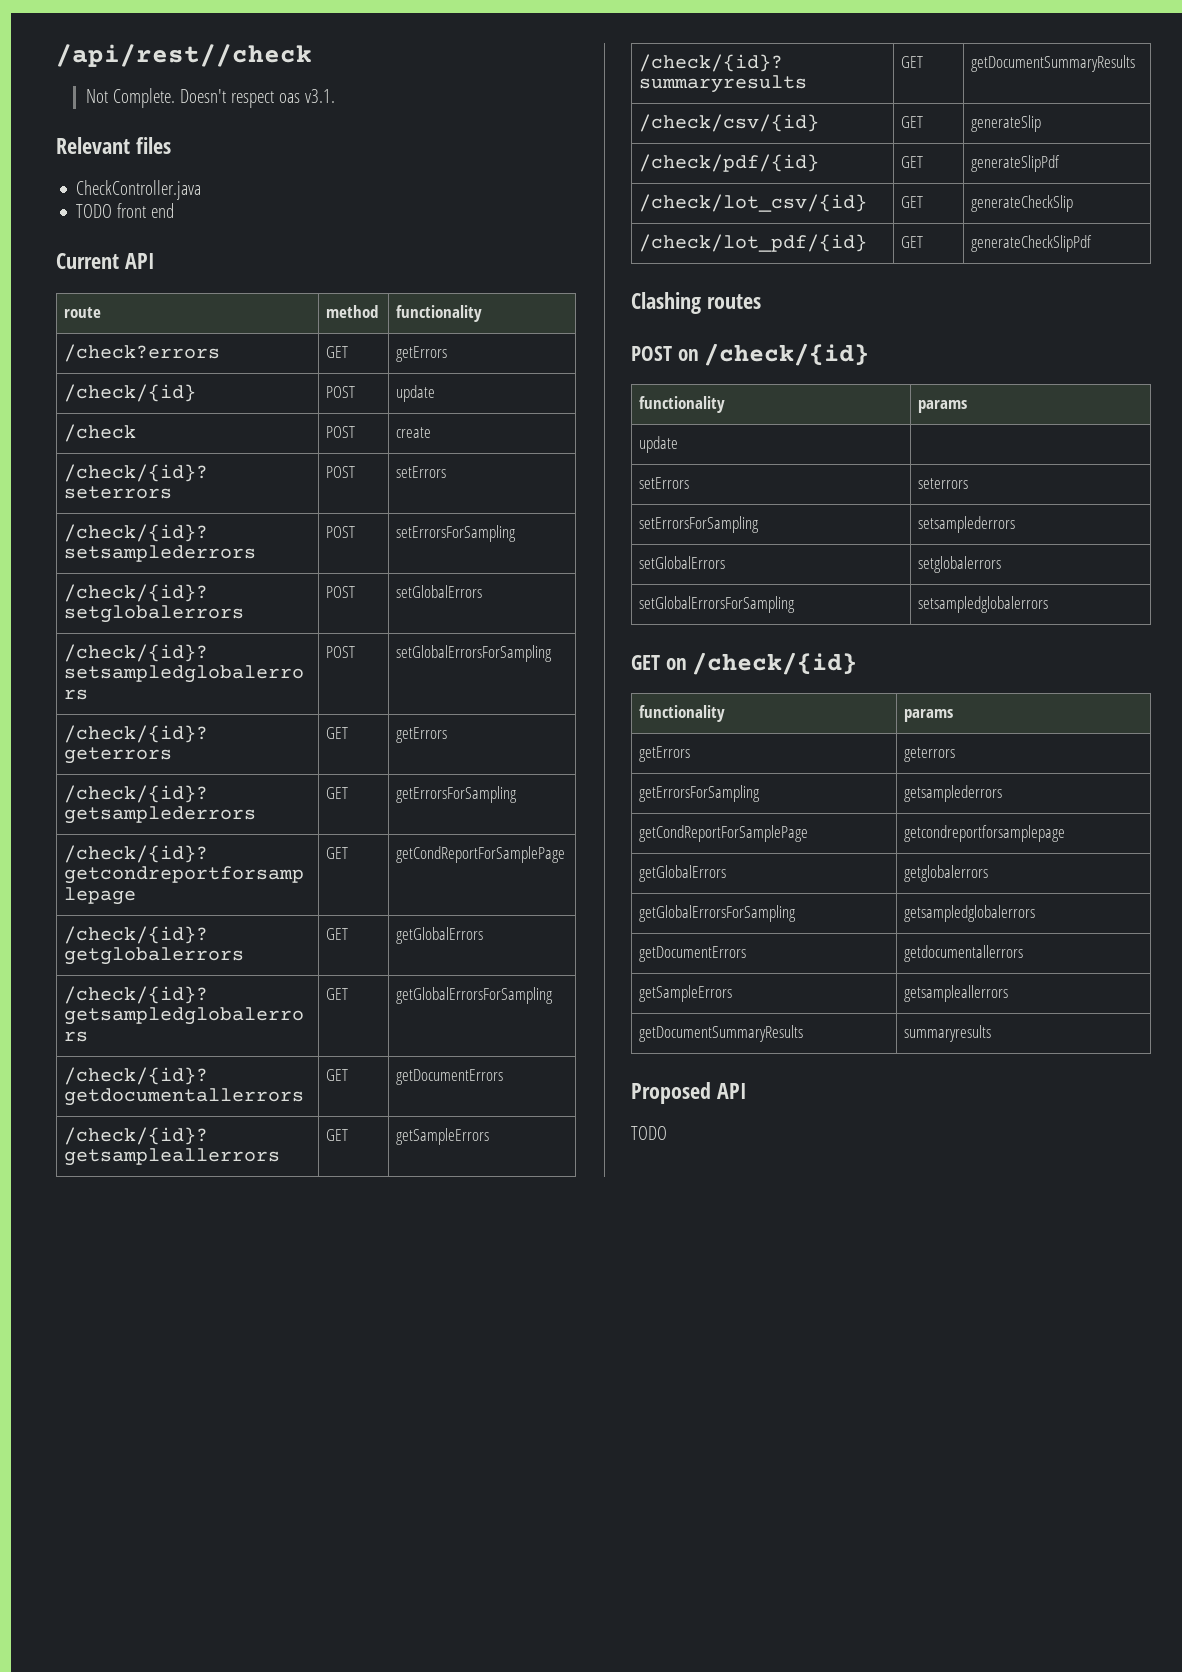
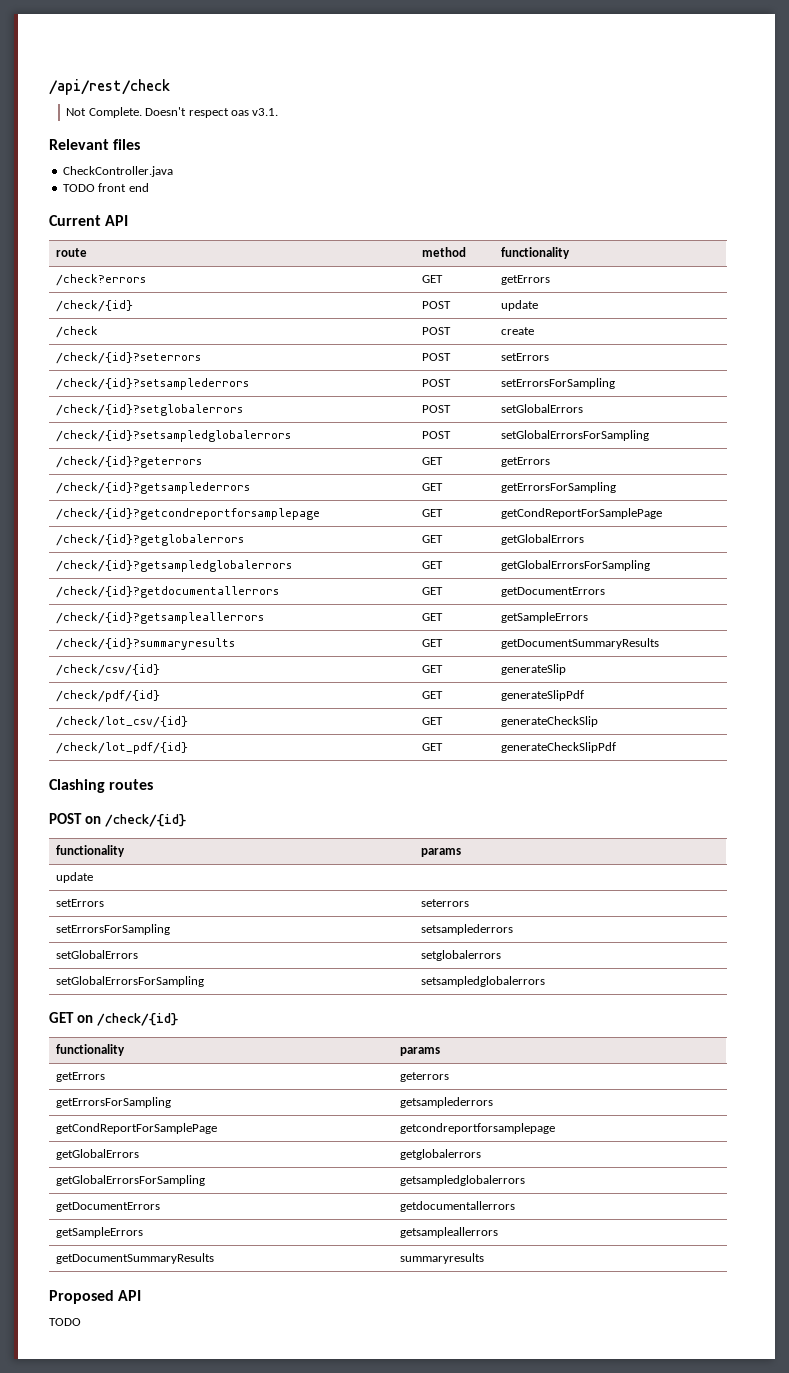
- /api/rest//check
+ /api/rest/check

